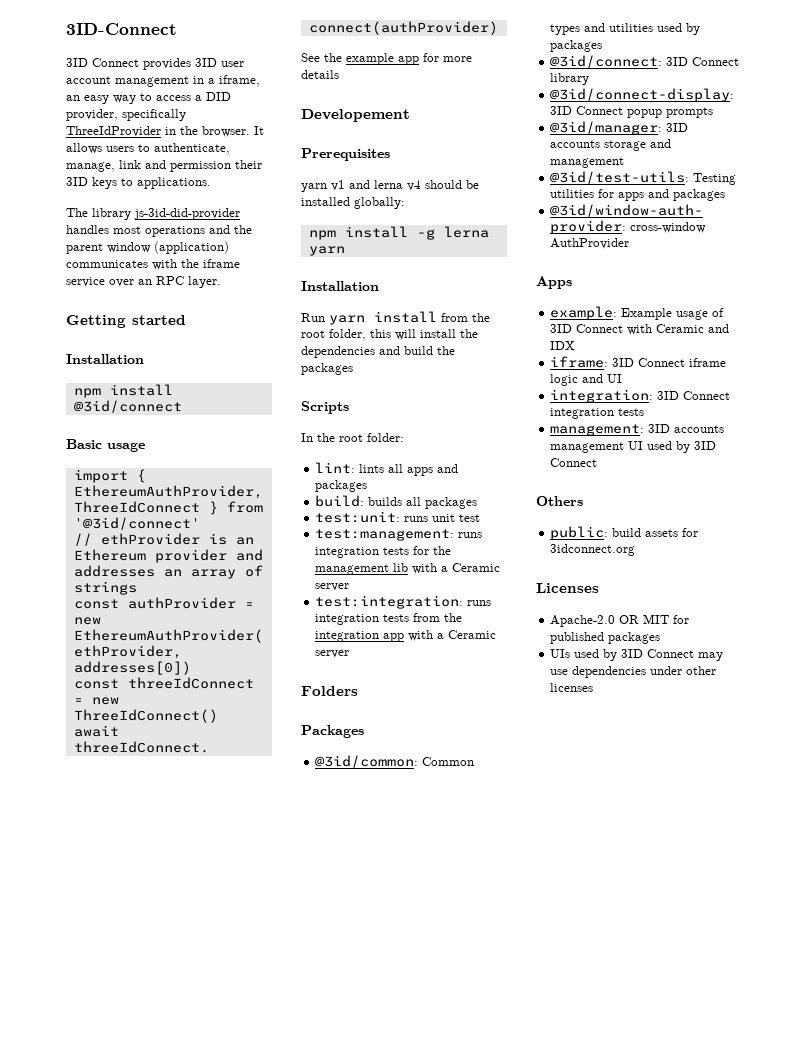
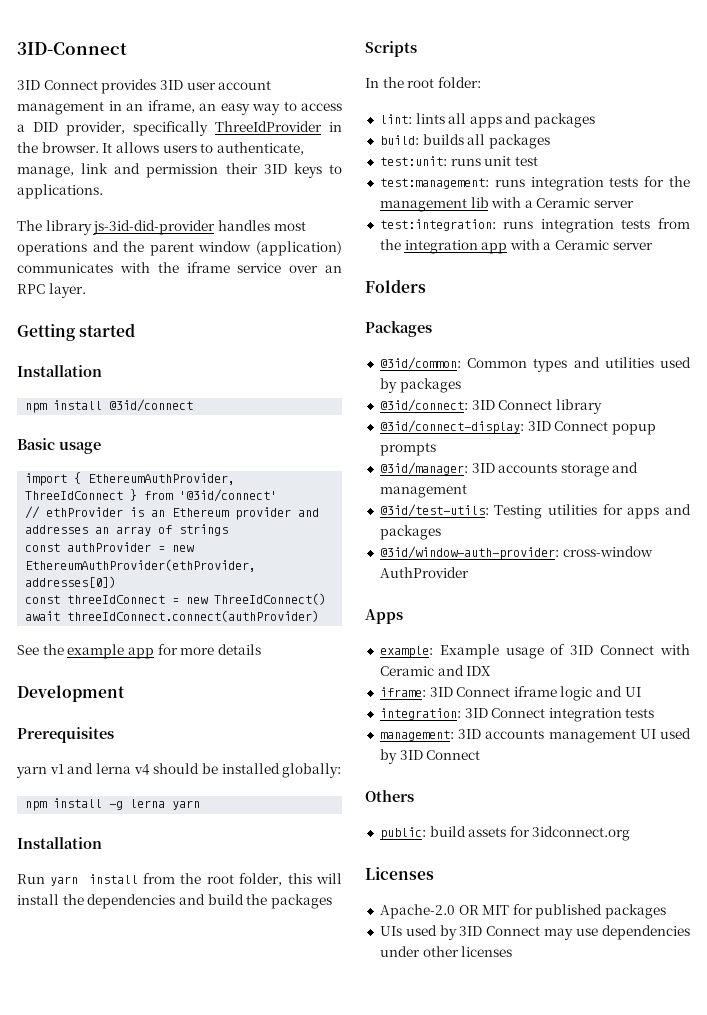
- 3ID Connect provides 3ID user account management in a iframe, an easy way to access a DID provider, specifically ThreeIdProvider in the browser.
+ 3ID Connect provides 3ID user account management in an iframe, an easy way to access a DID provider, specifically ThreeIdProvider in the browser.
- Developement
+ Development

